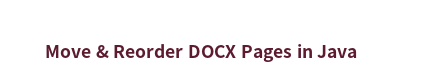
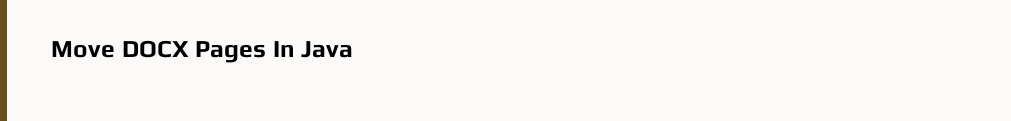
- Move & Reorder DOCX Pages in Java
+ Move DOCX Pages In Java

